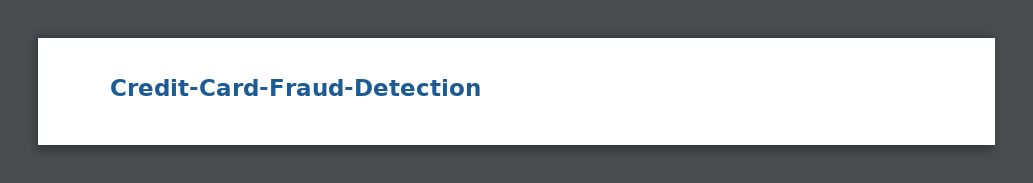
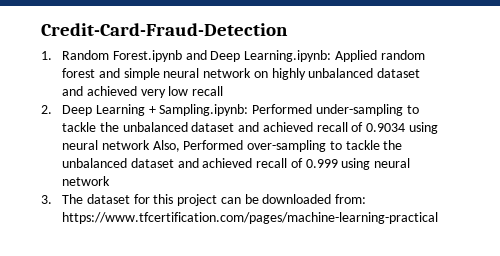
+ 1. Random Forest.ipynb and Deep Learning.ipynb: Applied random forest and simple neural network on highly unbalanced dataset and achieved very low recall
+ 2. Deep Learning + Sampling.ipynb: Performed under-sampling to tackle the unbalanced dataset and achieved recall of 0.9034 using neural network Also, Performed over-sampling to tackle the unbalanced dataset and achieved recall of 0.999 using neural network
+ 3. The dataset for this project can be downloaded from: https://www.tfcertification.com/pages/machine-learning-practical

